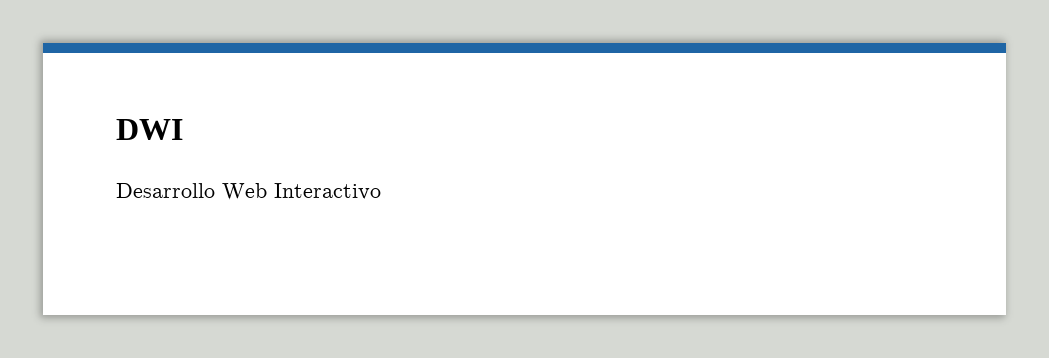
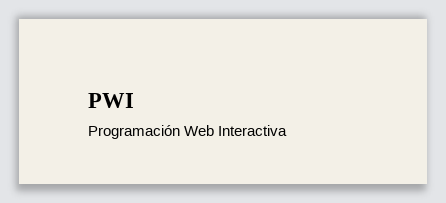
- DWI
- Desarrollo Web Interactivo
+ PWI
+ Programación Web Interactiva

